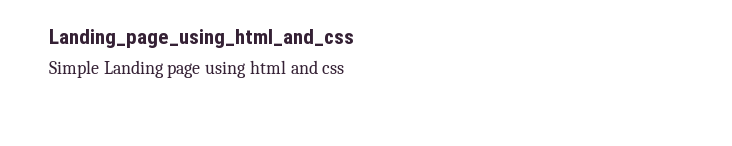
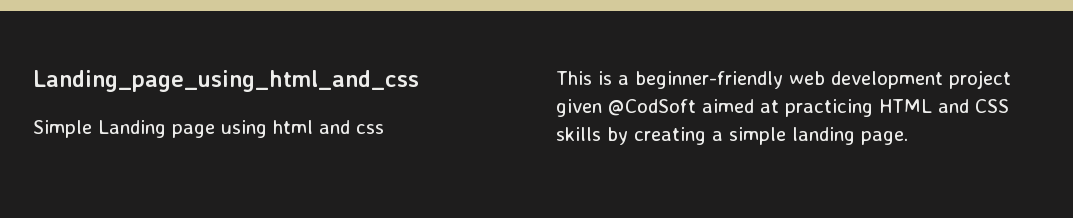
+ This is a beginner-friendly web development project given @CodSoft aimed at practicing HTML and CSS skills by creating a simple landing page.

